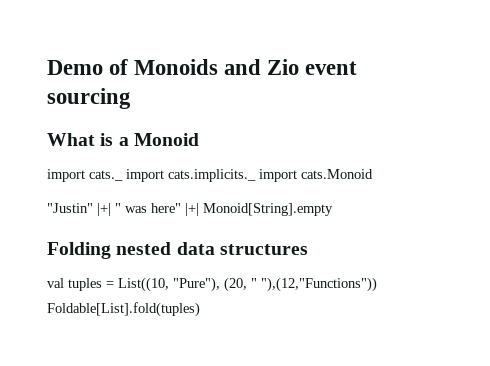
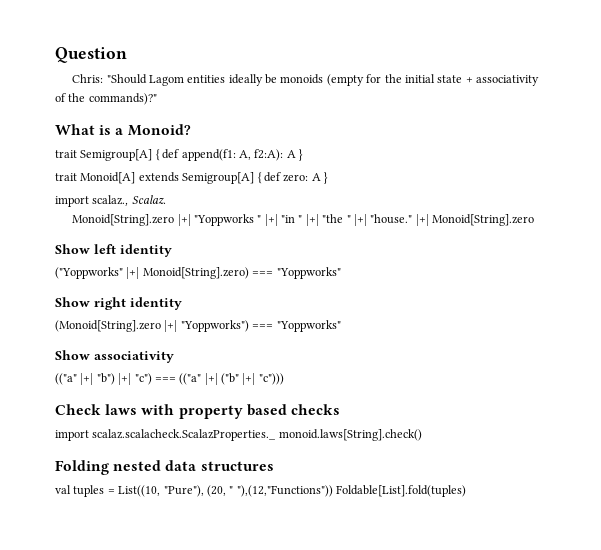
- Demo of Monoids and Zio event sourcing
- What is a Monoid
- import cats._ import cats.implicits._ import cats.Monoid
- "Justin" |+| " was here" |+| Monoid[String].empty
+ Question
+ Chris: "Should Lagom entities ideally be monoids (empty for the initial state + associativity of the commands)?"
+ What is a Monoid?
+ trait Semigroup[A] { def append(f1: A, f2:A): A }
+ trait Monoid[A] extends Semigroup[A] { def zero: A }
+ import scalaz., Scalaz.
+ Monoid[String].zero |+| "Yoppworks " |+| "in " |+| "the " |+| "house." |+| Monoid[String].zero
+ Show left identity
+ ("Yoppworks" |+| Monoid[String].zero) === "Yoppworks"
+ Show right identity
+ (Monoid[String].zero |+| "Yoppworks") === "Yoppworks"
+ Show associativity
+ (("a" |+| "b") |+| "c") === (("a" |+| ("b" |+| "c")))
+ Check laws with property based checks
+ import scalaz.scalacheck.ScalazProperties._ monoid.laws[String].check()

